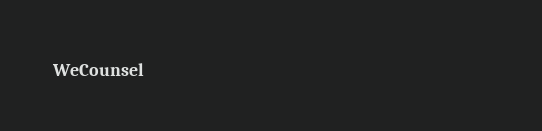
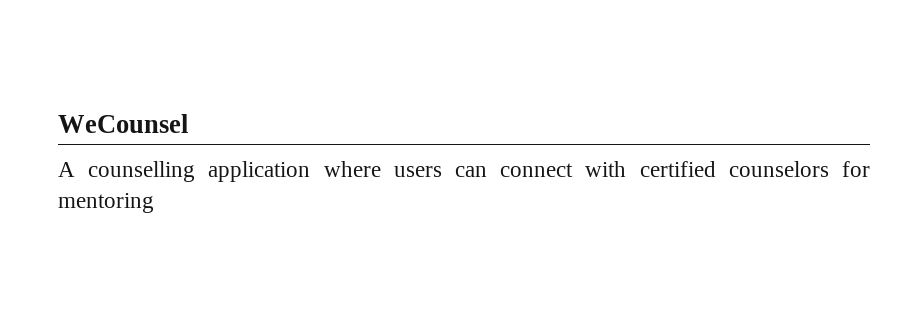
+ A counselling application where users can connect with certified counselors for mentoring

